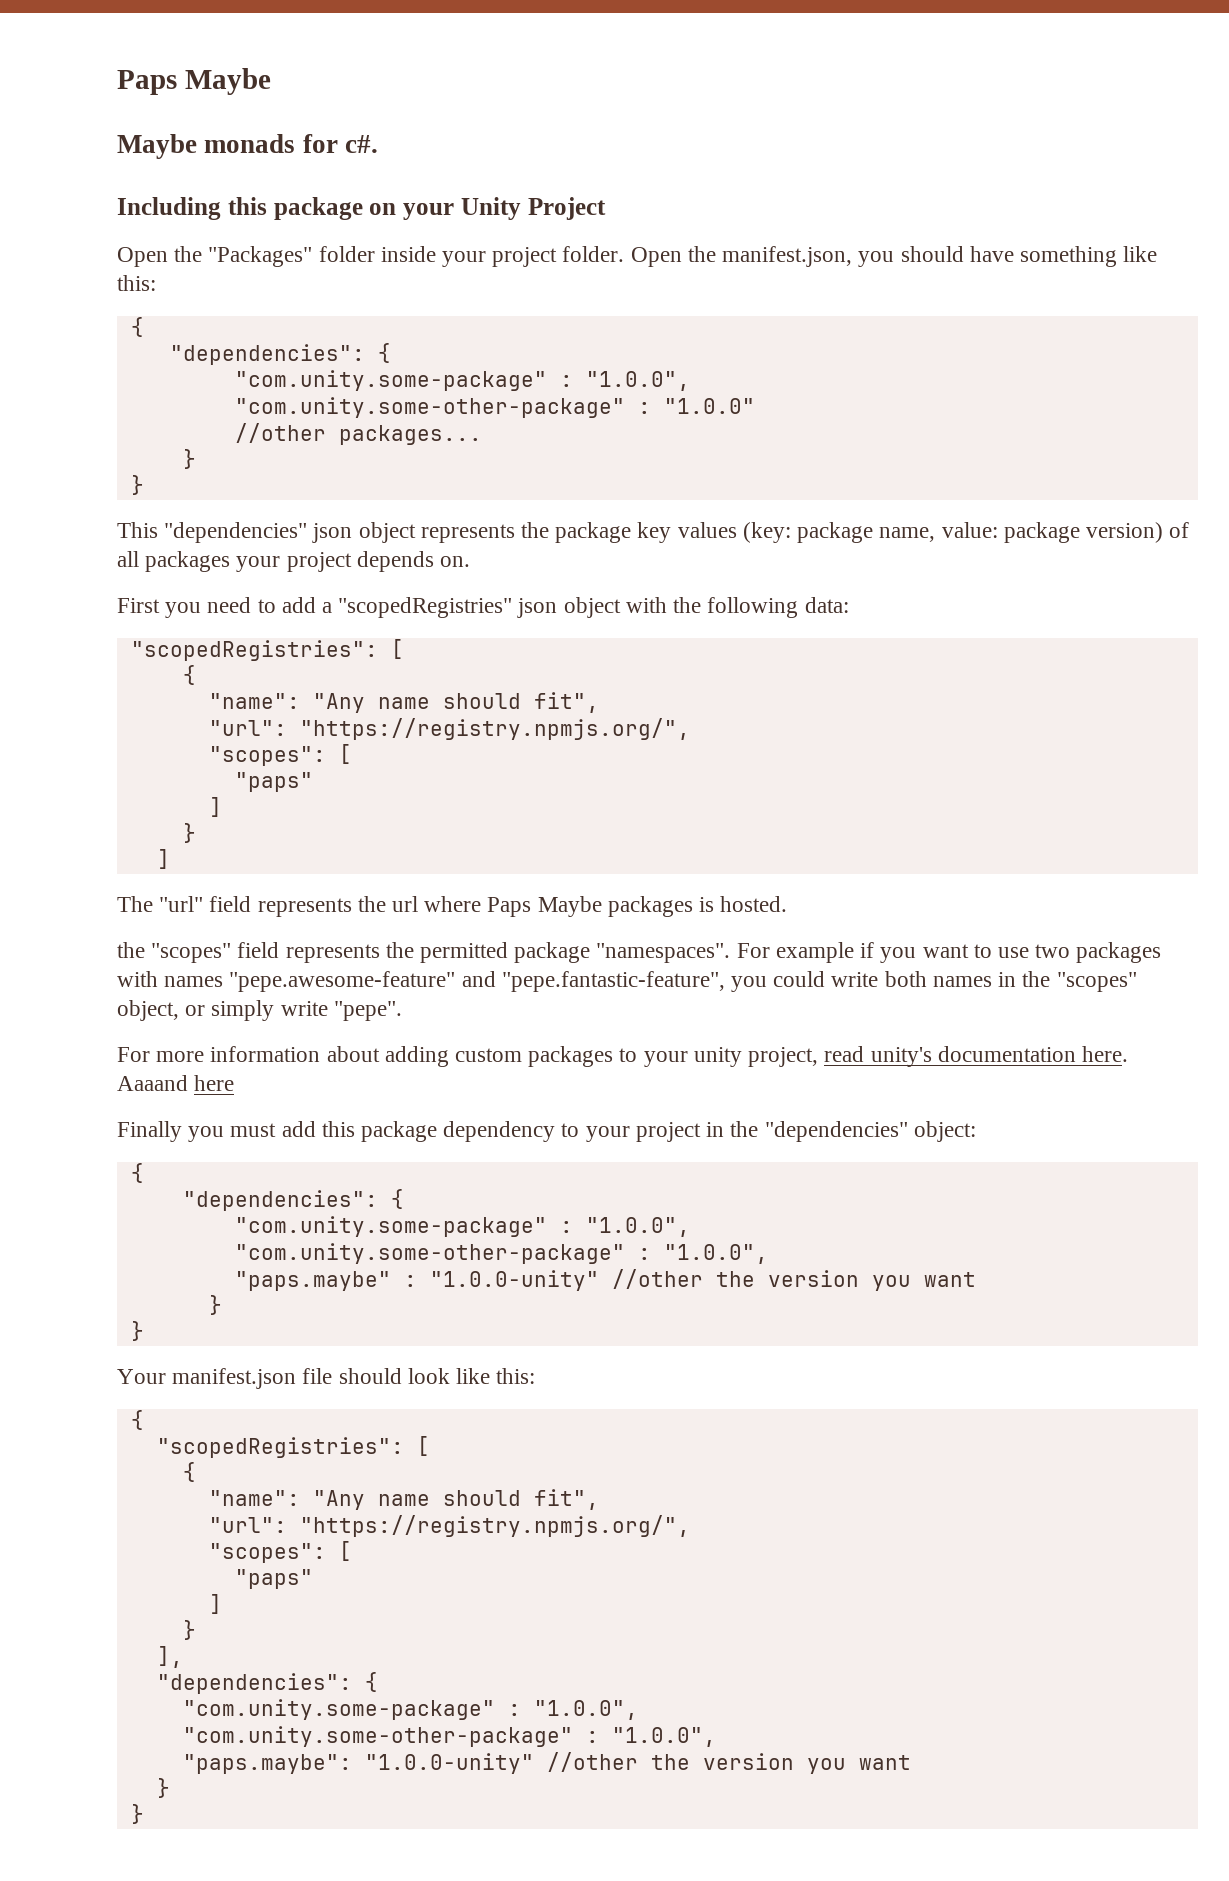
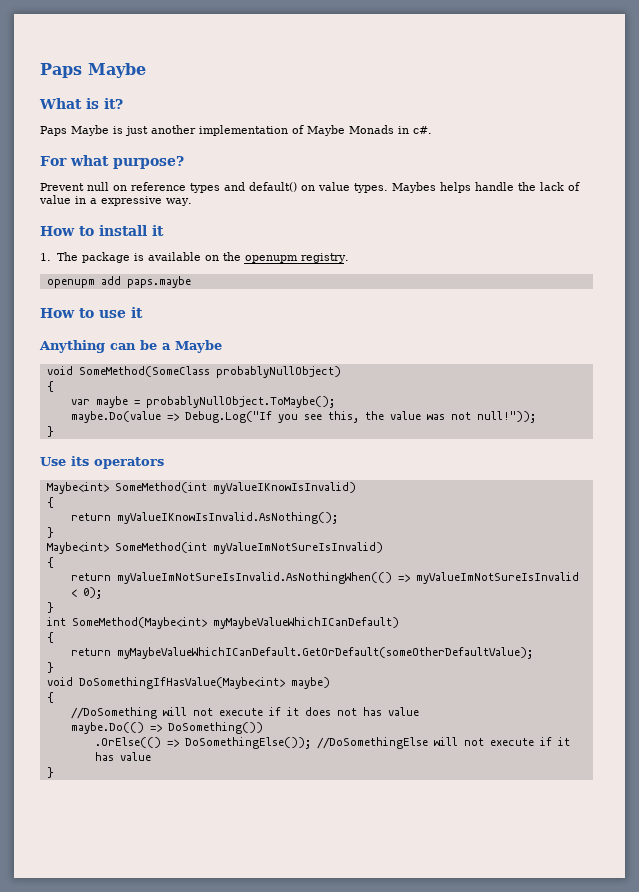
- Maybe monads for c#.
- Including this package on your Unity Project
- Open the "Packages" folder inside your project folder. Open the manifest.json, you should have something like this:
+ What is it?
+ Paps Maybe is just another implementation of Maybe Monads in c#.
+ For what purpose?
+ Prevent null on reference types and default() on value types. Maybes helps handle the lack of value in a expressive way.
+ How to install it
+ 1. The package is available on the openupm registry.
+ openupm add paps.maybe
+ How to use it
+ Anything can be a Maybe
+ void SomeMethod(SomeClass probablyNullObject)
  {
- "dependencies": {
- "com.unity.some-package" : "1.0.0",
- "com.unity.some-other-package" : "1.0.0"
- //other packages...
+ var maybe = probablyNullObject.ToMaybe();
+ maybe.Do(value => Debug.Log("If you see this, the value was not null!"));
  }
+ Use its operators
+ Maybe<int> SomeMethod(int myValueIKnowIsInvalid)
+ {
+ return myValueIKnowIsInvalid.AsNothing();
  }
- This "dependencies" json object represents the package key values (key: package name, value: package version) of all packages your project depends on.
- First you need to add a "scopedRegistries" json object with the following data:
- "scopedRegistries": [
+ Maybe<int> SomeMethod(int myValueImNotSureIsInvalid)
  {
- "name": "Any name should fit",
- "url": "https://registry.npmjs.org/",
- "scopes": [
- "paps"
- ]
+ return myValueImNotSureIsInvalid.AsNothingWhen(() => myValueImNotSureIsInvalid < 0);
  }
- ]
- The "url" field represents the url where Paps Maybe packages is hosted.
- the "scopes" field represents the permitted package "namespaces". For example if you want to use two packages with names "pepe.awesome-feature" and "pepe.fantastic-feature", you could write both names in the "scopes" object, or simply write "pepe".
- For more information about adding custom packages to your unity project, read unity's documentation here. Aaaand here
- Finally you must add this package dependency to your project in the "dependencies" object:
+ int SomeMethod(Maybe<int> myMaybeValueWhichICanDefault)
  {
- "dependencies": {
- "com.unity.some-package" : "1.0.0",
- "com.unity.some-other-package" : "1.0.0",
- "paps.maybe" : "1.0.0-unity" //other the version you want
+ return myMaybeValueWhichICanDefault.GetOrDefault(someOtherDefaultValue);
  }
- }
- Your manifest.json file should look like this:
+ void DoSomethingIfHasValue(Maybe<int> maybe)
  {
- "scopedRegistries": [
- {
- "name": "Any name should fit",
- "url": "https://registry.npmjs.org/",
- "scopes": [
- "paps"
- ]
- }
- ],
- "dependencies": {
- "com.unity.some-package" : "1.0.0",
- "com.unity.some-other-package" : "1.0.0",
- "paps.maybe": "1.0.0-unity" //other the version you want
- }
+ //DoSomething will not execute if it does not has value
+ maybe.Do(() => DoSomething())
+ .OrElse(() => DoSomethingElse()); //DoSomethingElse will not execute if it has value

